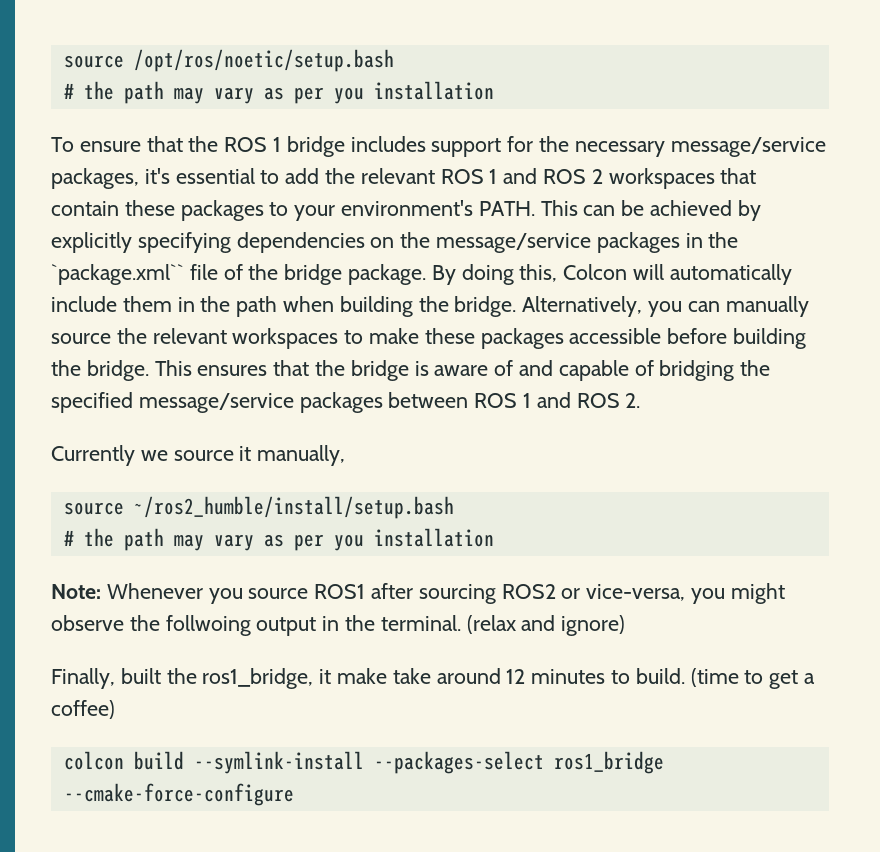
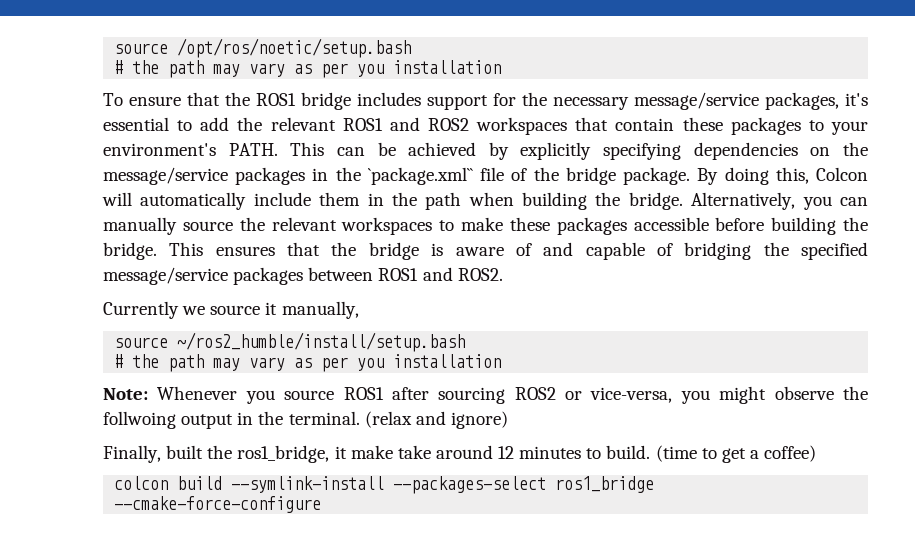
- To ensure that the ROS 1 bridge includes support for the necessary message/service packages, it's essential to add the relevant ROS 1 and ROS 2 workspaces that contain these packages to your environment's PATH.
+ To ensure that the ROS1 bridge includes support for the necessary message/service packages, it's essential to add the relevant ROS1 and ROS2 workspaces that contain these packages to your environment's PATH.
- This ensures that the bridge is aware of and capable of bridging the specified message/service packages between ROS 1 and ROS 2.
+ This ensures that the bridge is aware of and capable of bridging the specified message/service packages between ROS1 and ROS2.

